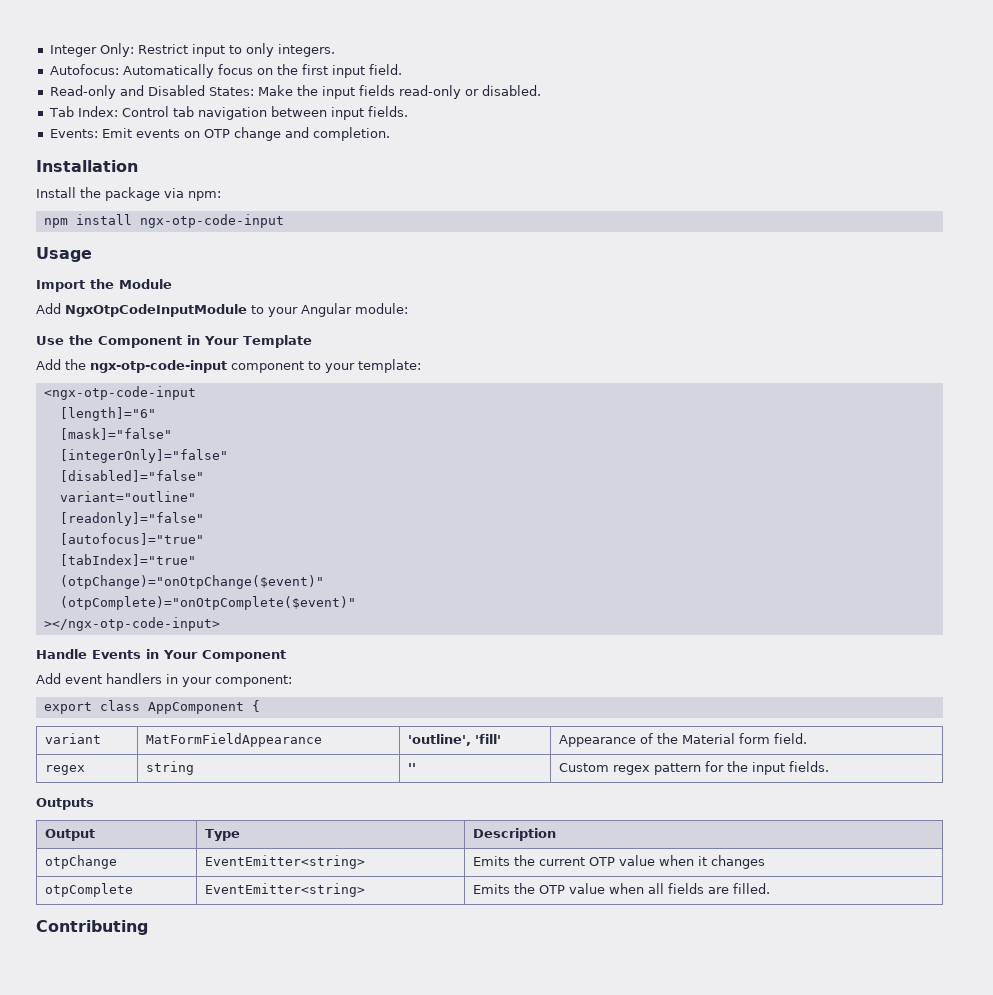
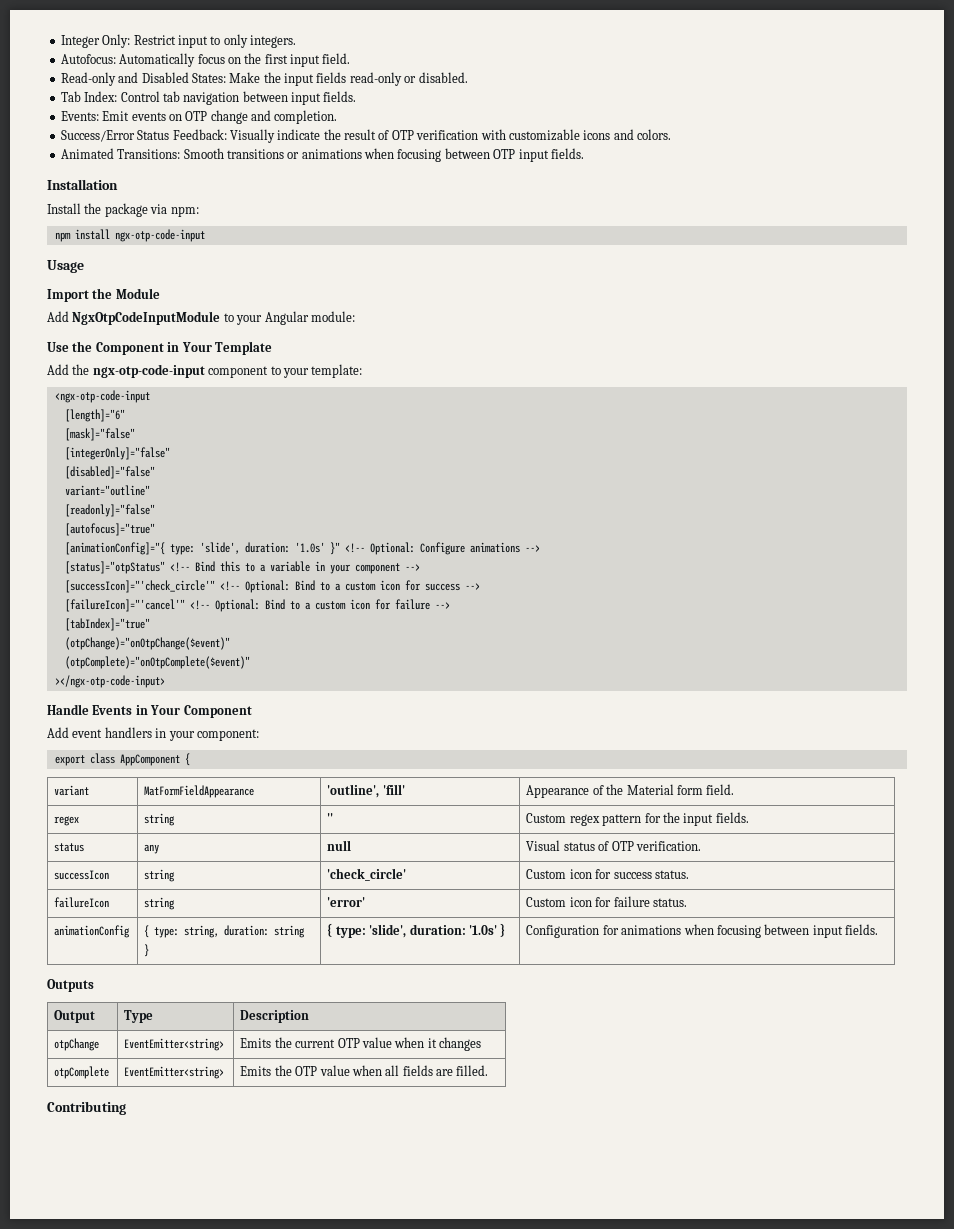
+ Success/Error Status Feedback: Visually indicate the result of OTP verification with customizable icons and colors.
+ Animated Transitions: Smooth transitions or animations when focusing between OTP input fields.
+ [animationConfig]="{ type: 'slide', duration: '1.0s' }" <!-- Optional: Configure animations -->
+ [status]="otpStatus" <!-- Bind this to a variable in your component -->
+ [successIcon]="'check_circle'" <!-- Optional: Bind to a custom icon for success -->
+ [failureIcon]="'cancel'" <!-- Optional: Bind to a custom icon for failure -->
+ status | any | null | Visual status of OTP verification.
+ successIcon | string | 'check_circle' | Custom icon for success status.
+ failureIcon | string | 'error' | Custom icon for failure status.
+ animationConfig | { type: string, duration: string } | { type: 'slide', duration: '1.0s' } | Configuration for animations when focusing between input fields.

